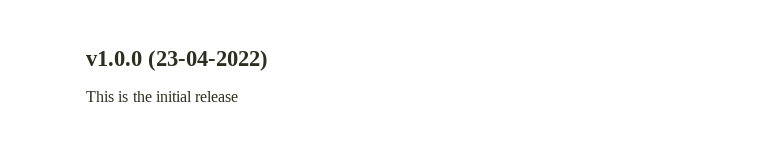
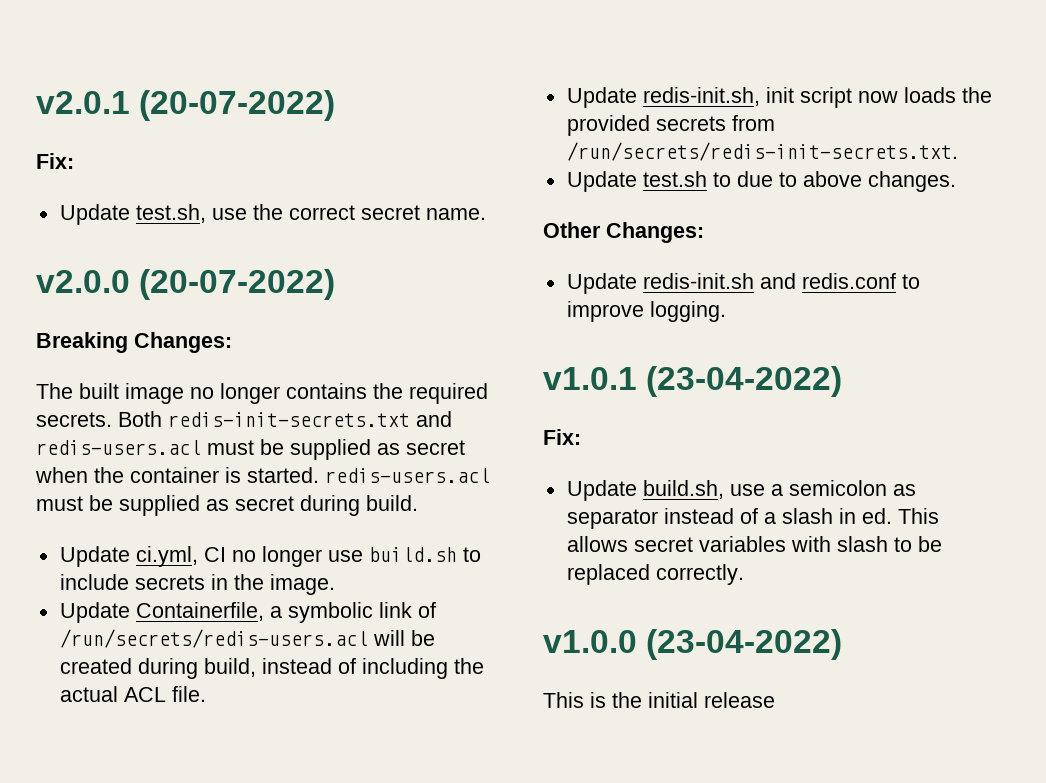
+ v2.0.1 (20-07-2022)
+ Fix:
+ Update test.sh, use the correct secret name.
+ v2.0.0 (20-07-2022)
+ Breaking Changes:
+ The built image no longer contains the required secrets. Both redis-init-secrets.txt and redis-users.acl must be supplied as secret when the container is started. redis-users.acl must be supplied as secret during build.
+ Update ci.yml, CI no longer use build.sh to include secrets in the image.
+ Update Containerfile, a symbolic link of /run/secrets/redis-users.acl will be created during build, instead of including the actual ACL file.
+ Update redis-init.sh, init script now loads the provided secrets from /run/secrets/redis-init-secrets.txt.
+ Update test.sh to due to above changes.
+ Other Changes:
+ Update redis-init.sh and redis.conf to improve logging.
+ v1.0.1 (23-04-2022)
+ Fix:
+ Update build.sh, use a semicolon as separator instead of a slash in ed. This allows secret variables with slash to be replaced correctly.

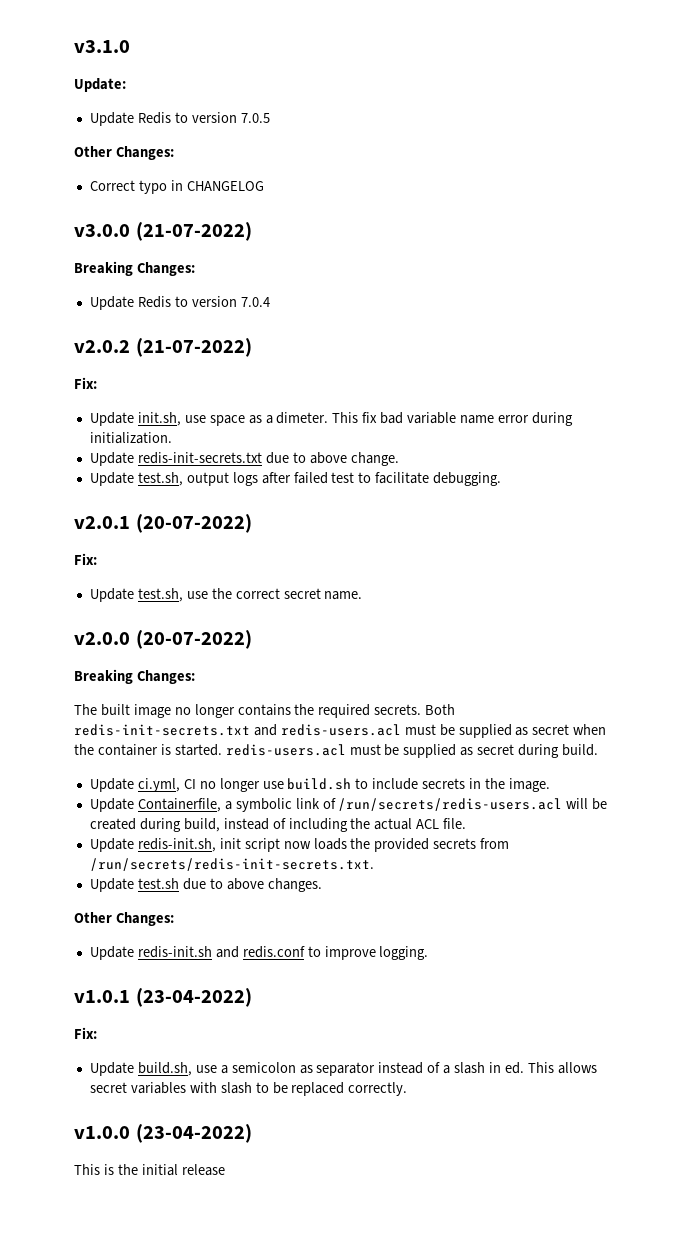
+ v3.1.0
+ Update:
+ Update Redis to version 7.0.5
+ Other Changes:
+ Correct typo in CHANGELOG
+ v3.0.0 (21-07-2022)
+ Breaking Changes:
+ Update Redis to version 7.0.4
+ v2.0.2 (21-07-2022)
+ Fix:
+ Update init.sh, use space as a dimeter. This fix bad variable name error during initialization.
+ Update redis-init-secrets.txt due to above change.
+ Update test.sh, output logs after failed test to facilitate debugging.
- Update test.sh to due to above changes.
+ Update test.sh due to above changes.

